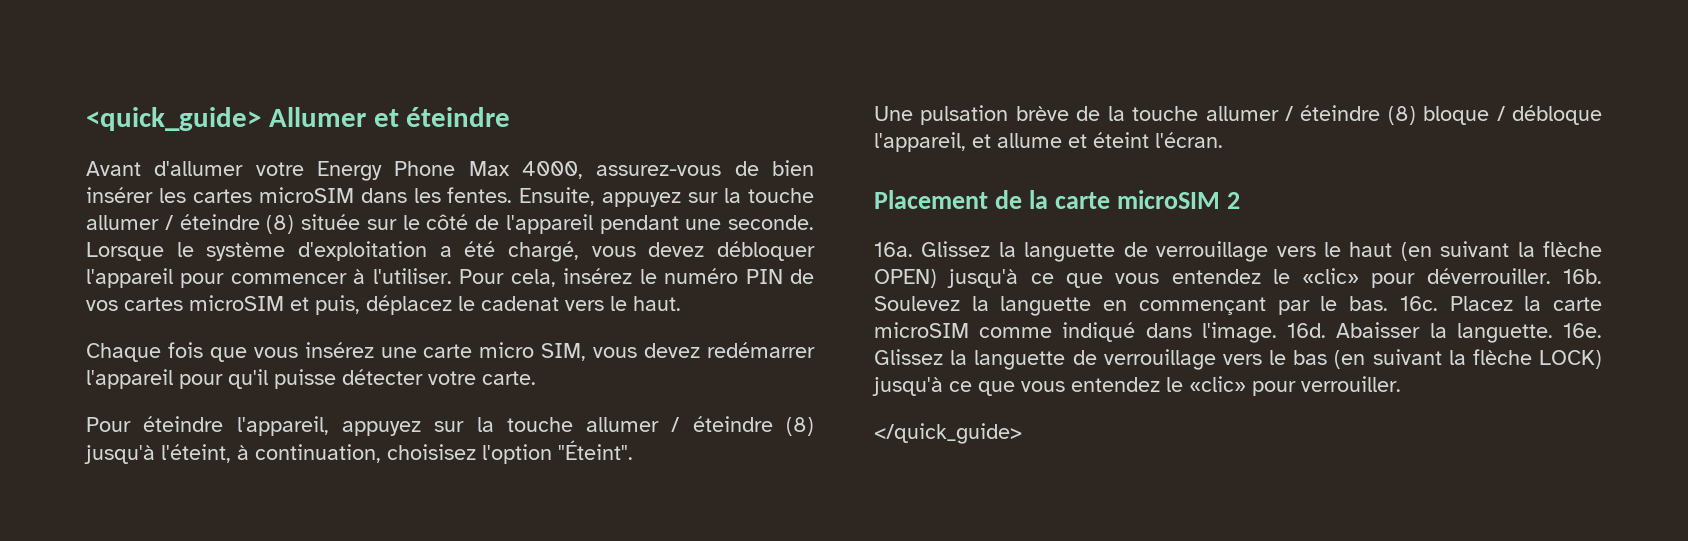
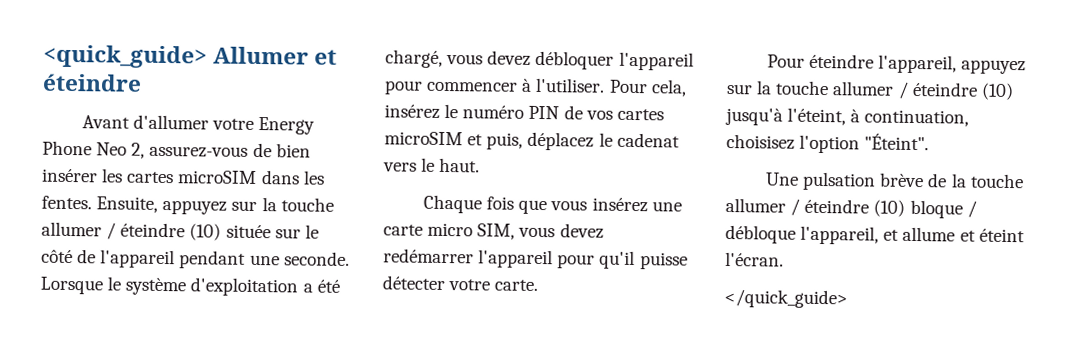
- Avant d'allumer votre Energy Phone Max 4000, assurez-vous de bien insérer les cartes microSIM dans les fentes.
+ Avant d'allumer votre Energy Phone Neo 2, assurez-vous de bien insérer les cartes microSIM dans les fentes.
- Ensuite, appuyez sur la touche allumer / éteindre (8) située sur le côté de l'appareil pendant une seconde.
+ Ensuite, appuyez sur la touche allumer / éteindre (10) située sur le côté de l'appareil pendant une seconde.
- Pour éteindre l'appareil, appuyez sur la touche allumer / éteindre (8) jusqu'à l'éteint, à continuation, choisisez l'option "Éteint".
+ Pour éteindre l'appareil, appuyez sur la touche allumer / éteindre (10) jusqu'à l'éteint, à continuation, choisisez l'option "Éteint".
- Une pulsation brève de la touche allumer / éteindre (8) bloque / débloque l'appareil, et allume et éteint l'écran.
+ Une pulsation brève de la touche allumer / éteindre (10) bloque / débloque l'appareil, et allume et éteint l'écran.
- Placement de la carte microSIM 2
- 16a. Glissez la languette de verrouillage vers le haut (en suivant la flèche OPEN) jusqu'à ce que vous entendez le «clic» pour déverrouiller. 16b. Soulevez la languette en commençant par le bas. 16c. Placez la carte microSIM comme indiqué dans l'image. 16d. Abaisser la languette. 16e. Glissez la languette de verrouillage vers le bas (en suivant la flèche LOCK) jusqu'à ce que vous entendez le «clic» pour verrouiller.

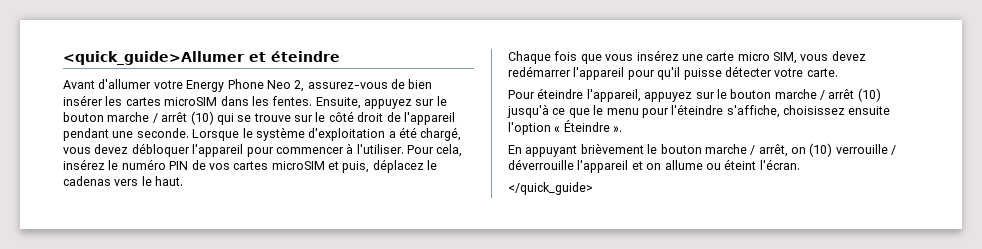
- <quick_guide> Allumer et éteindre
+ <quick_guide>Allumer et éteindre
- Ensuite, appuyez sur la touche allumer / éteindre (10) située sur le côté de l'appareil pendant une seconde.
+ Ensuite, appuyez sur le bouton marche / arrêt (10) qui se trouve sur le côté droit de l'appareil pendant une seconde.
- Pour cela, insérez le numéro PIN de vos cartes microSIM et puis, déplacez le cadenat vers le haut.
+ Pour cela, insérez le numéro PIN de vos cartes microSIM et puis, déplacez le cadenas vers le haut.
- Pour éteindre l'appareil, appuyez sur la touche allumer / éteindre (10) jusqu'à l'éteint, à continuation, choisisez l'option "Éteint".
- Une pulsation brève de la touche allumer / éteindre (10) bloque / débloque l'appareil, et allume et éteint l'écran.
+ Pour éteindre l'appareil, appuyez sur le bouton marche / arrêt (10) jusqu'à ce que le menu pour l'éteindre s'affiche, choisissez ensuite l'option « Éteindre ».
+ En appuyant brièvement le bouton marche / arrêt, on (10) verrouille / déverrouille l'appareil et on allume ou éteint l'écran.

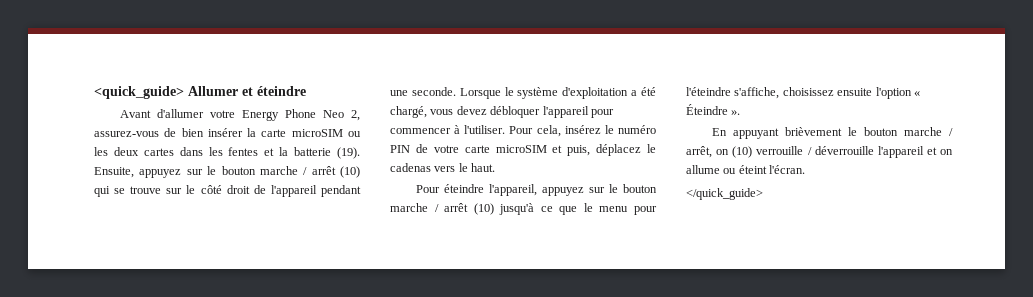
- <quick_guide>Allumer et éteindre
+ <quick_guide> Allumer et éteindre
- Avant d'allumer votre Energy Phone Neo 2, assurez-vous de bien insérer les cartes microSIM dans les fentes.
+ Avant d'allumer votre Energy Phone Neo 2, assurez-vous de bien insérer la carte microSIM ou les deux cartes dans les fentes et la batterie (19).
- Pour cela, insérez le numéro PIN de vos cartes microSIM et puis, déplacez le cadenas vers le haut.
+ Pour cela, insérez le numéro PIN de votre carte microSIM et puis, déplacez le cadenas vers le haut.
- Chaque fois que vous insérez une carte micro SIM, vous devez redémarrer l'appareil pour qu'il puisse détecter votre carte.

